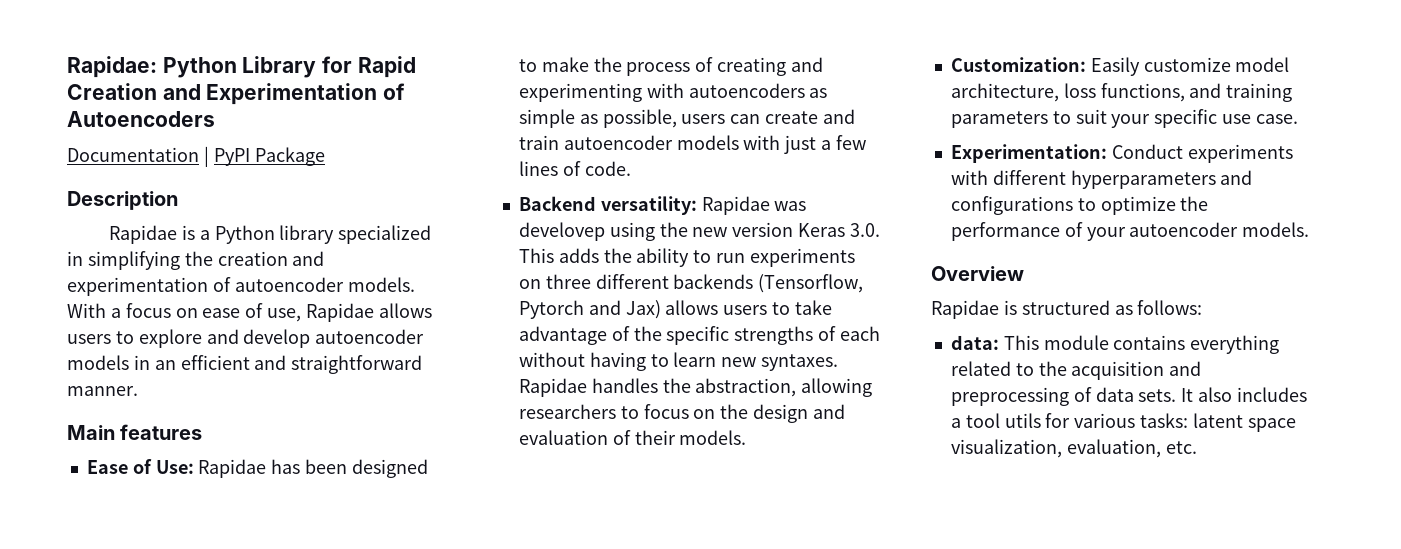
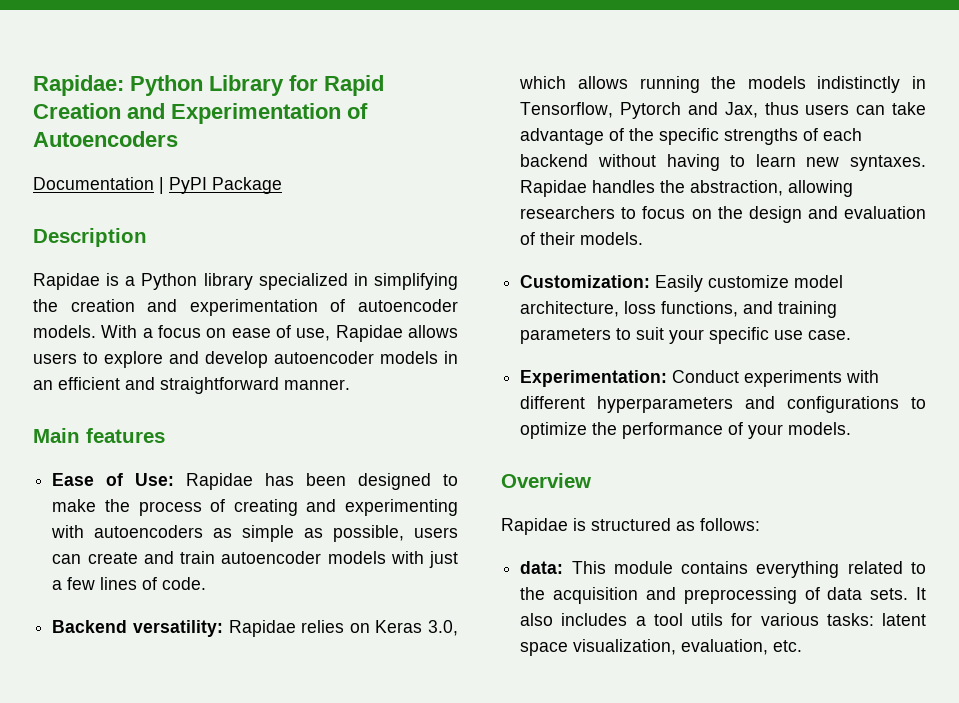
- Backend versatility: Rapidae was develovep using the new version Keras 3.0. This adds the ability to run experiments on three different backends (Tensorflow, Pytorch and Jax) allows users to take advantage of the specific strengths of each without having to learn new syntaxes.
+ Backend versatility: Rapidae relies on Keras 3.0, which allows running the models indistinctly in Tensorflow, Pytorch and Jax, thus users can take advantage of the specific strengths of each backend without having to learn new syntaxes.
- Experimentation: Conduct experiments with different hyperparameters and configurations to optimize the performance of your autoencoder models.
+ Experimentation: Conduct experiments with different hyperparameters and configurations to optimize the performance of your models.

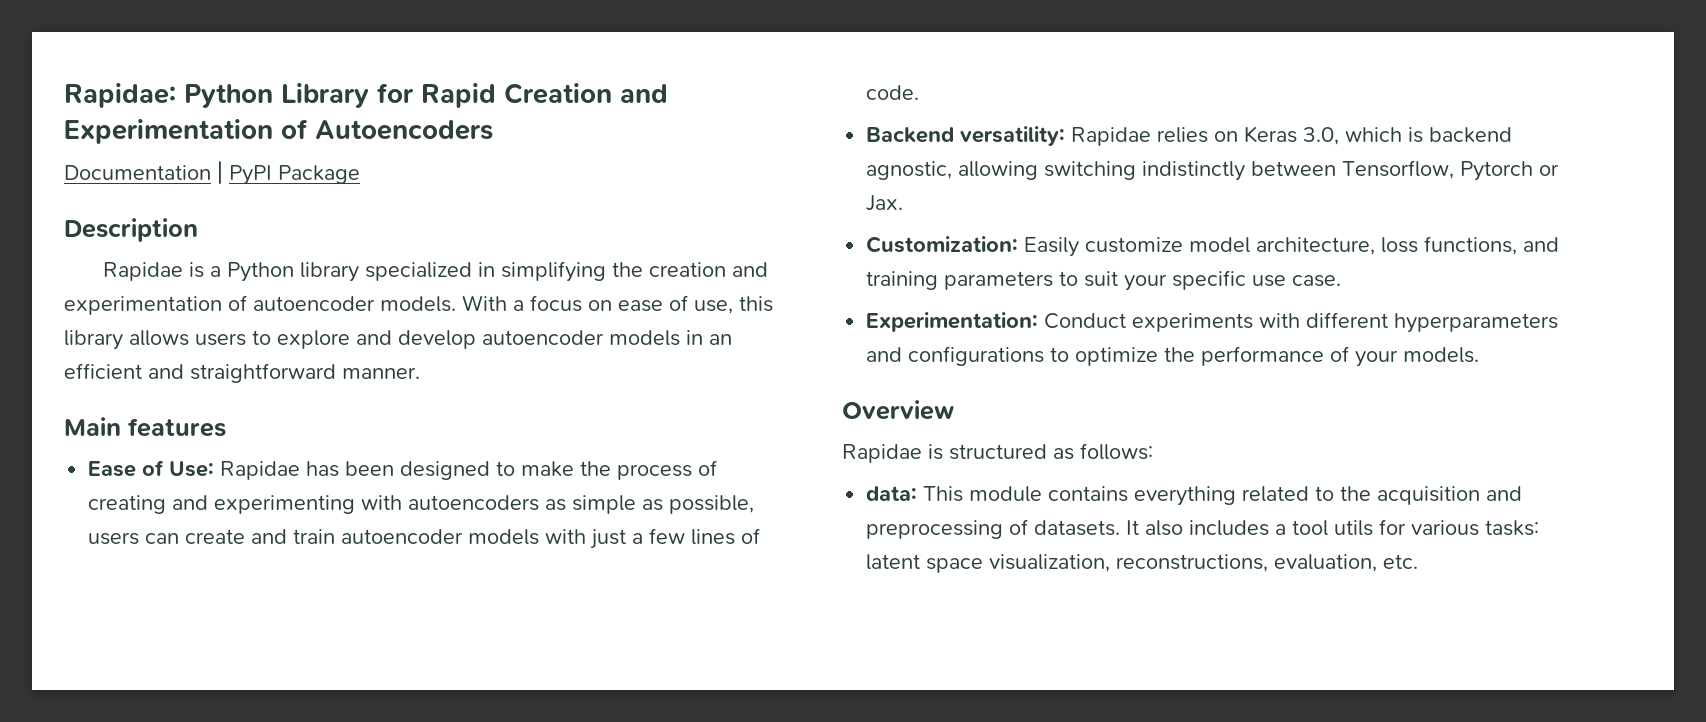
- With a focus on ease of use, Rapidae allows users to explore and develop autoencoder models in an efficient and straightforward manner.
+ With a focus on ease of use, this library allows users to explore and develop autoencoder models in an efficient and straightforward manner.
- Backend versatility: Rapidae relies on Keras 3.0, which allows running the models indistinctly in Tensorflow, Pytorch and Jax, thus users can take advantage of the specific strengths of each backend without having to learn new syntaxes. Rapidae handles the abstraction, allowing researchers to focus on the design and evaluation of their models.
+ Backend versatility: Rapidae relies on Keras 3.0, which is backend agnostic, allowing switching indistinctly between Tensorflow, Pytorch or Jax.
- data: This module contains everything related to the acquisition and preprocessing of data sets.
+ data: This module contains everything related to the acquisition and preprocessing of datasets.
- It also includes a tool utils for various tasks: latent space visualization, evaluation, etc.
+ It also includes a tool utils for various tasks: latent space visualization, reconstructions, evaluation, etc.

